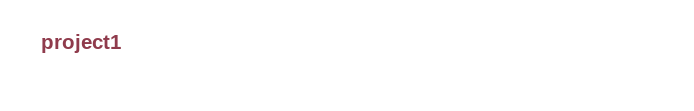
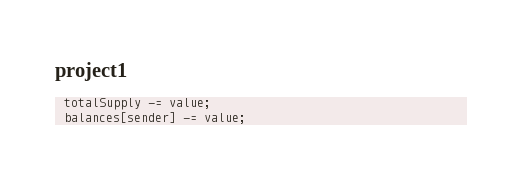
+ totalSupply -= value;
+ balances[sender] -= value;

